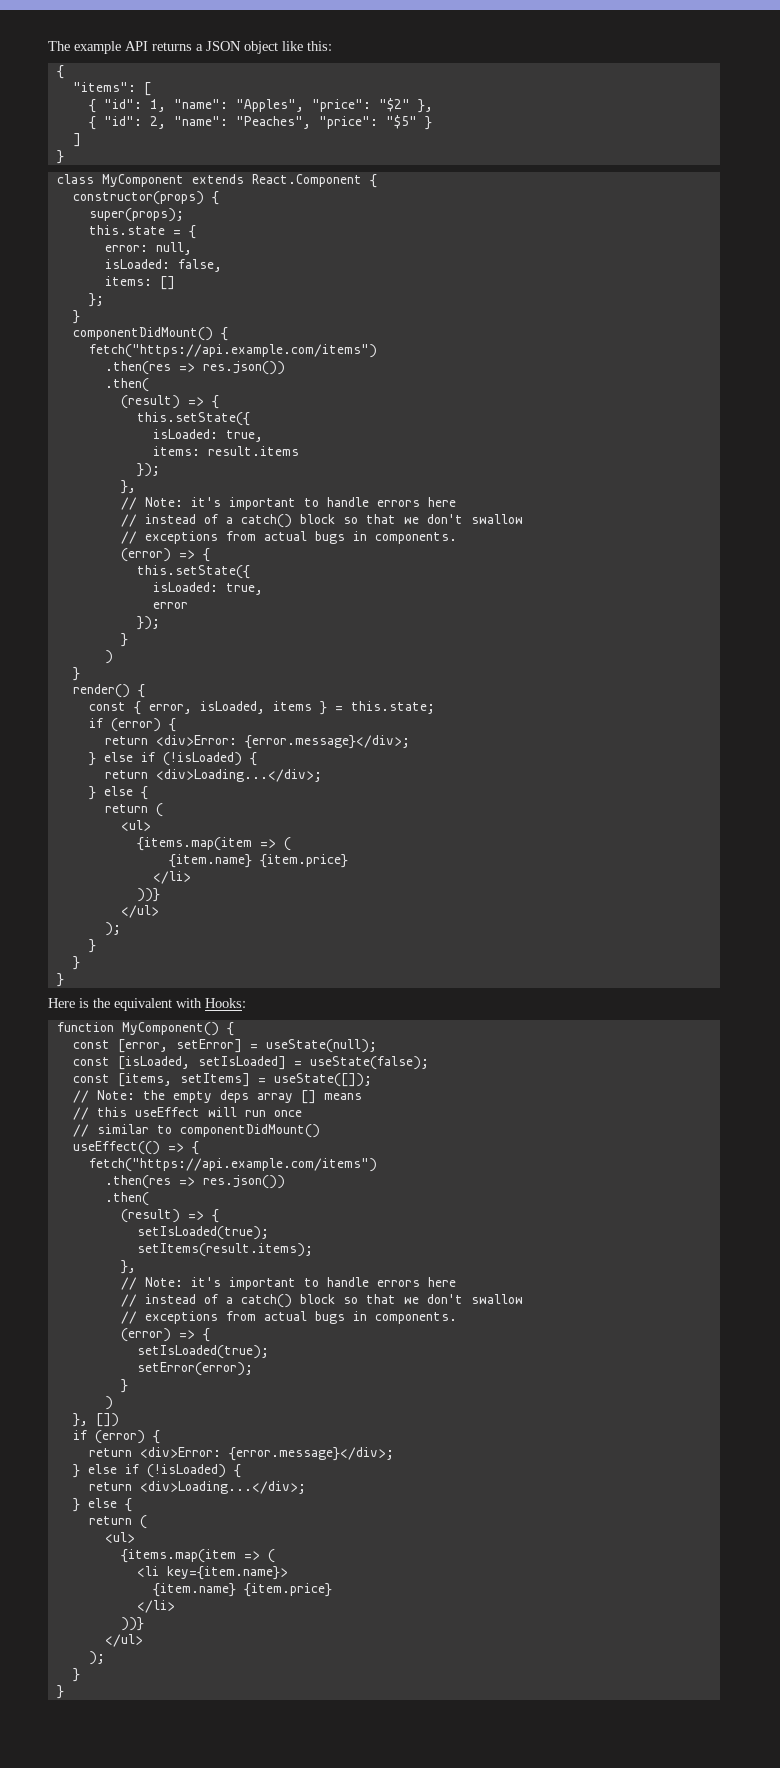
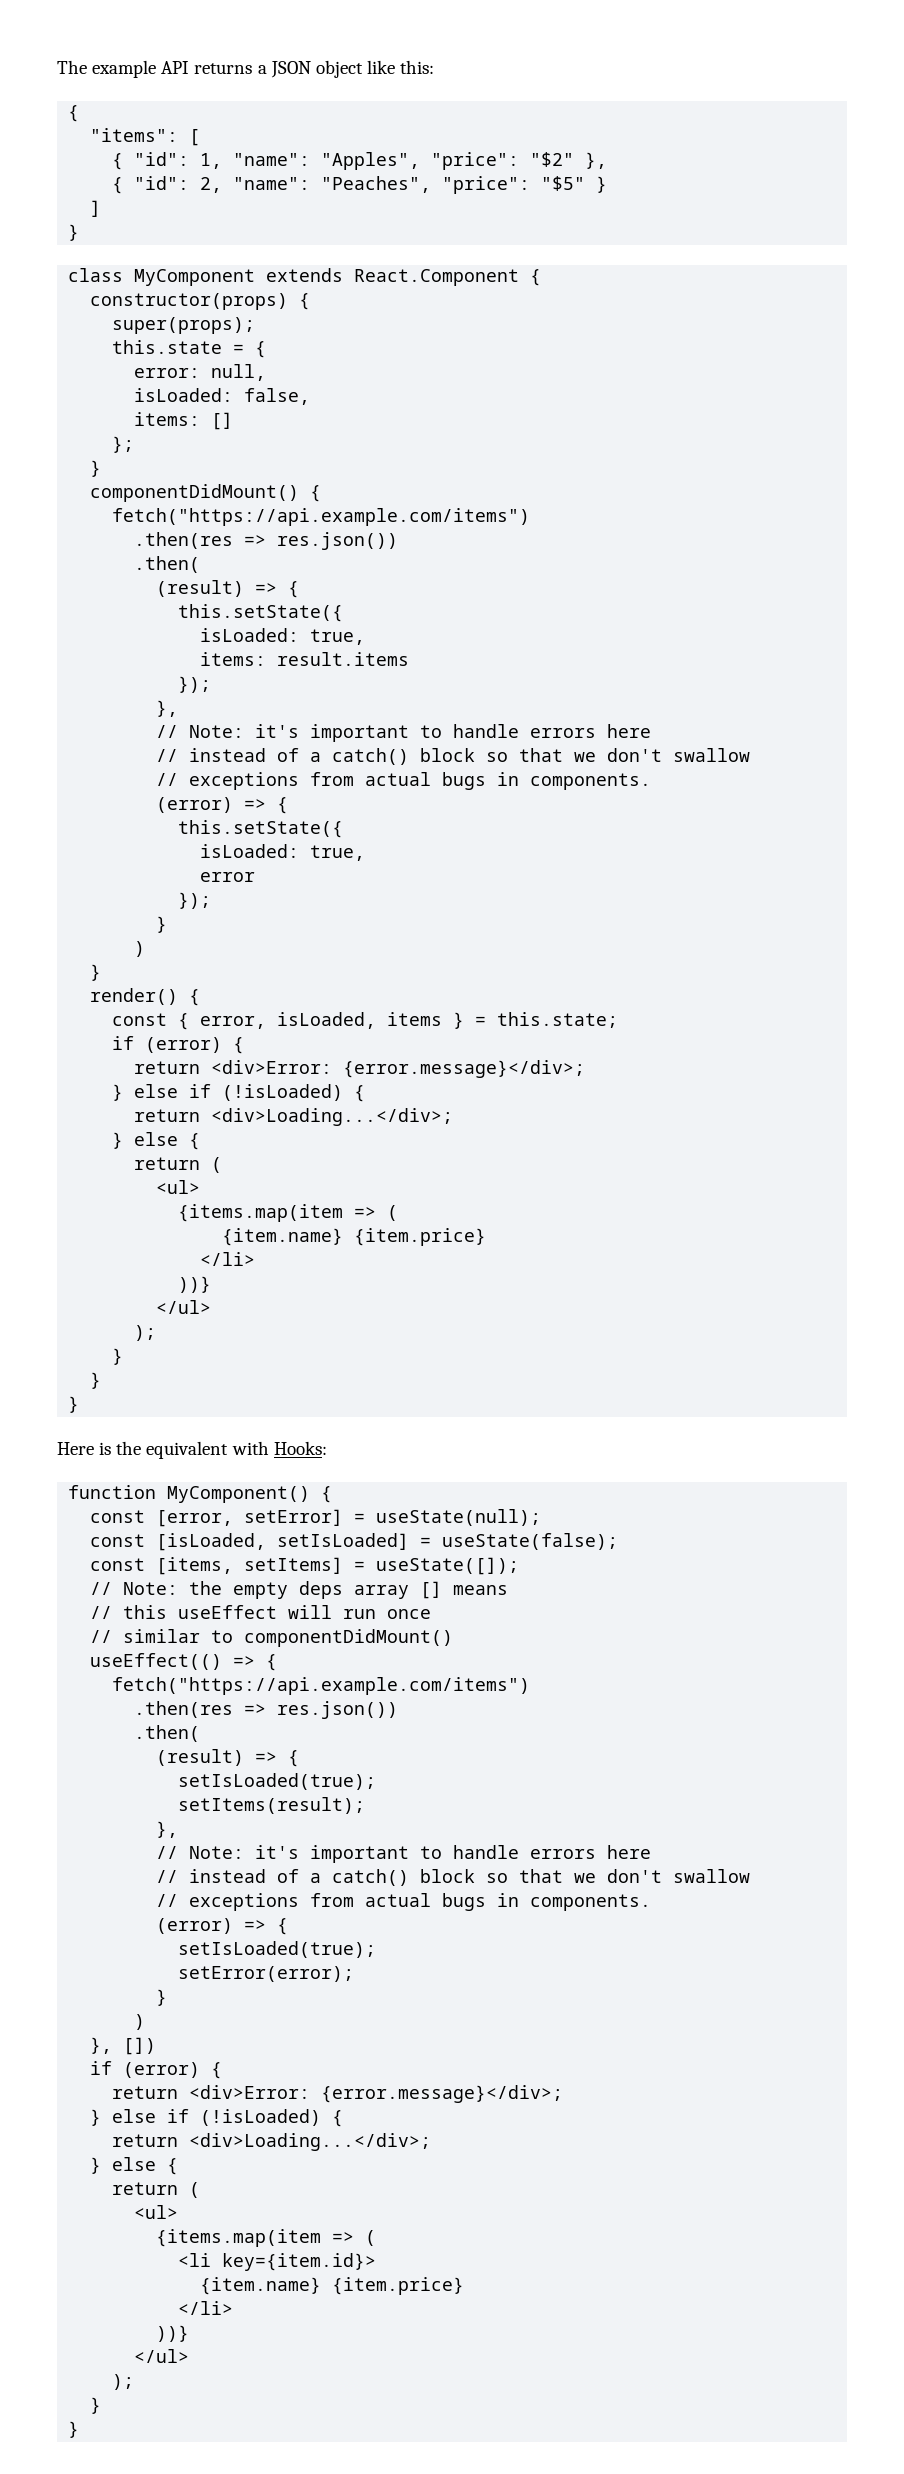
- setItems(result.items);
+ setItems(result);
- <li key={item.name}>
+ <li key={item.id}>

